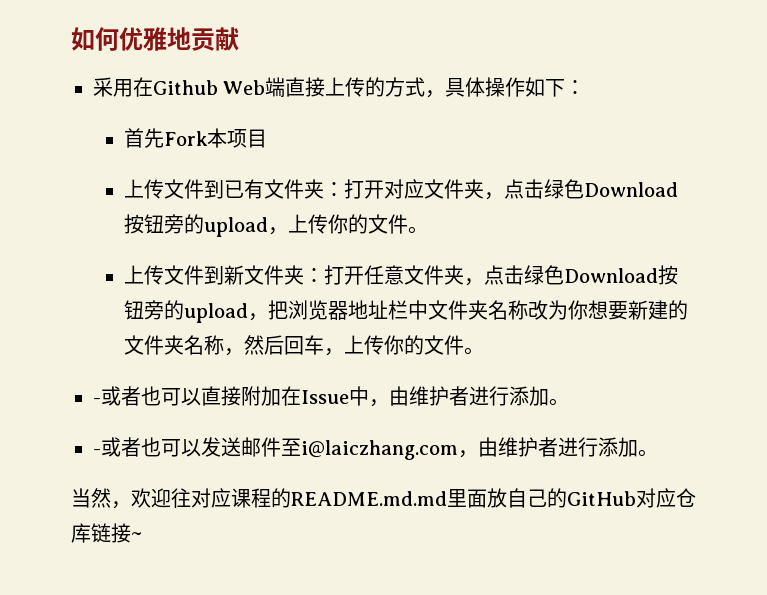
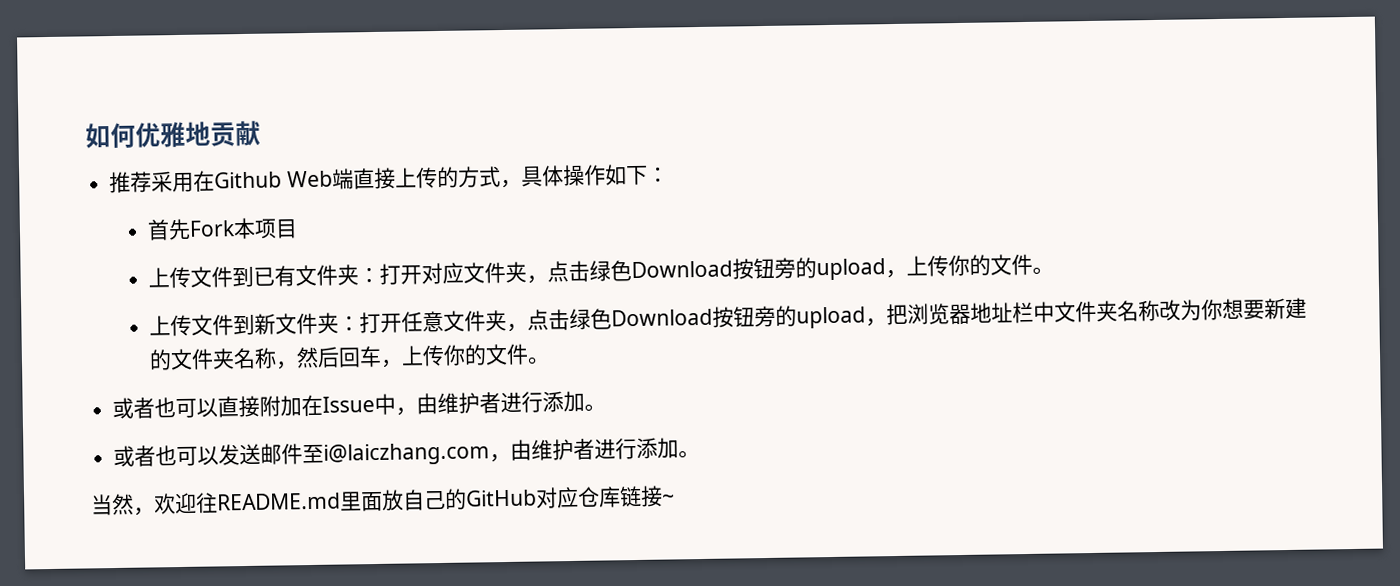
- 采用在Github Web端直接上传的方式，具体操作如下：
+ 推荐采用在Github Web端直接上传的方式，具体操作如下：
- -或者也可以直接附加在Issue中，由维护者进行添加。
+ 或者也可以直接附加在Issue中，由维护者进行添加。
- -或者也可以发送邮件至i@laiczhang.com，由维护者进行添加。
+ 或者也可以发送邮件至i@laiczhang.com，由维护者进行添加。
- 当然，欢迎往对应课程的README.md.md里面放自己的GitHub对应仓库链接~
+ 当然，欢迎往README.md里面放自己的GitHub对应仓库链接~

